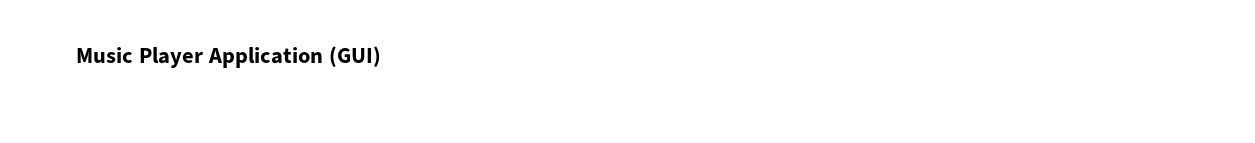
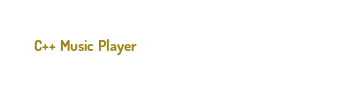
- Music Player Application (GUI)
+ C++ Music Player

